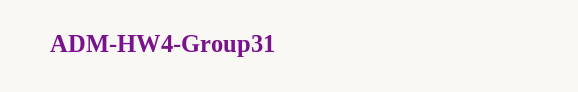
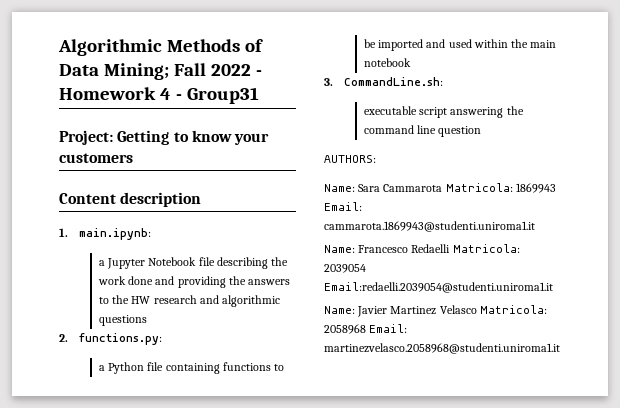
- ADM-HW4-Group31
+ Algorithmic Methods of Data Mining; Fall 2022 - Homework 4 - Group31
+ Project: Getting to know your customers
+ Content description
+ 1. main.ipynb:
+ a Jupyter Notebook file describing the work done and providing the answers to the HW research and algorithmic questions
+ 2. functions.py:
+ a Python file containing functions to be imported and used within the main notebook
+ 3. CommandLine.sh:
+ executable script answering the command line question
+ AUTHORS:
+ Name: Sara Cammarota Matricola: 1869943 Email: cammarota.1869943@studenti.uniroma1.it
+ Name: Francesco Redaelli Matricola: 2039054 Email:redaelli.2039054@studenti.uniroma1.it
+ Name: Javier Martinez Velasco Matricola: 2058968 Email: martinezvelasco.2058968@studenti.uniroma1.it

